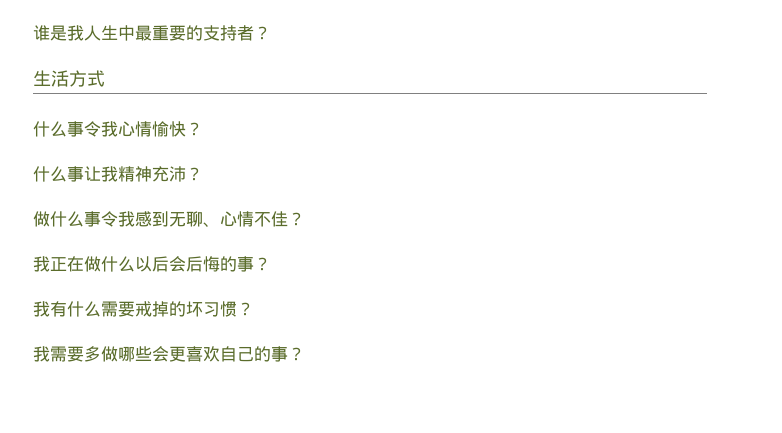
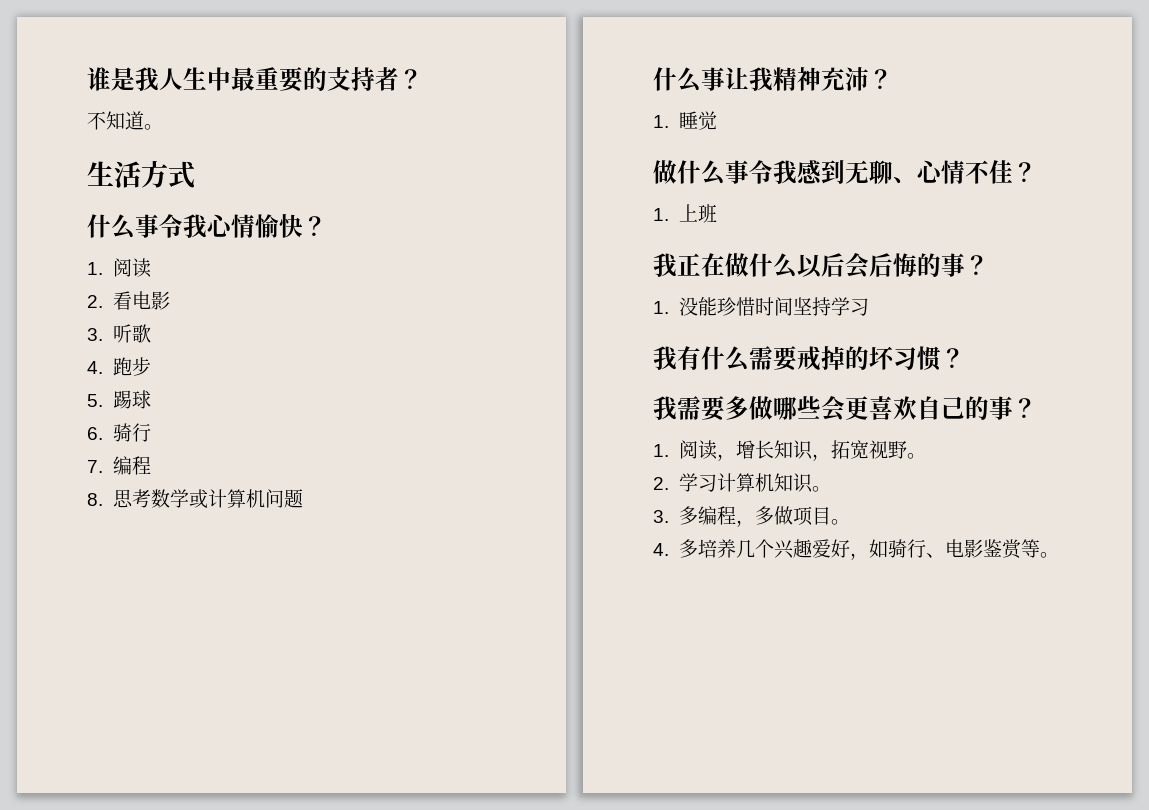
+ 不知道。
  什么事令我心情愉快？
+ 1.阅读
+ 2.看电影
+ 3.听歌
+ 4.跑步
+ 5.踢球
+ 6.骑行
+ 7.编程
+ 8.思考数学或计算机问题
+ 1.睡觉
+ 1.上班
+ 1.没能珍惜时间坚持学习
+ 1.阅读，增长知识，拓宽视野。
+ 2.学习计算机知识。
+ 3.多编程，多做项目。
+ 4.多培养几个兴趣爱好，如骑行、电影鉴赏等。

